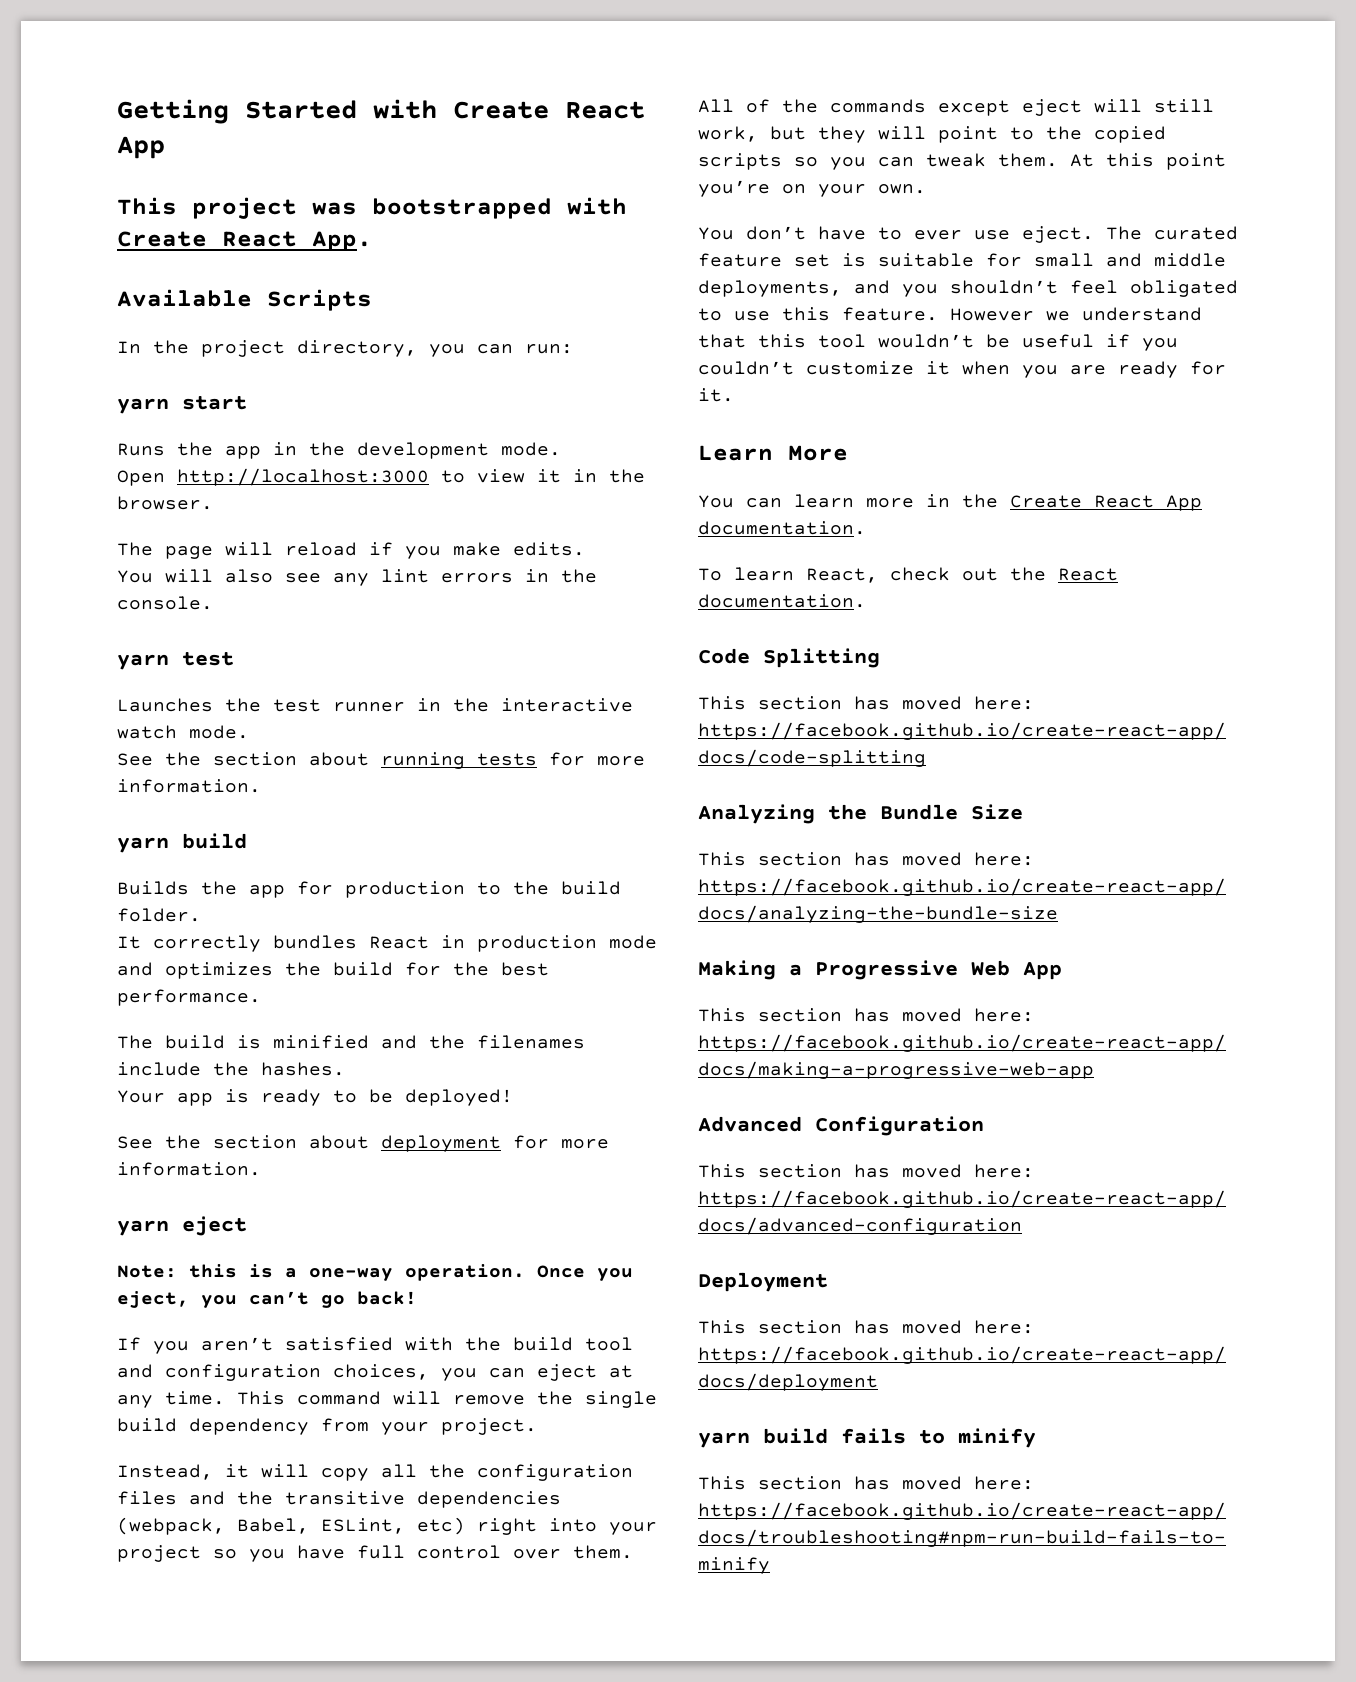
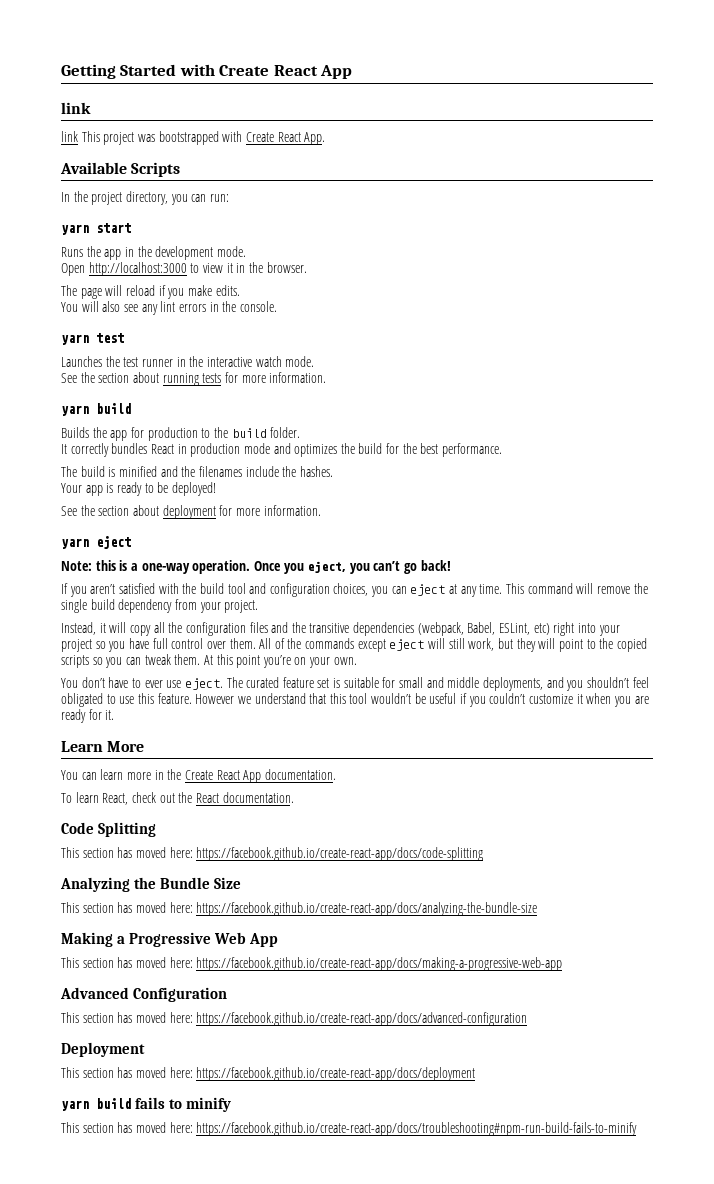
  Getting Started with Create React App
- This project was bootstrapped with Create React App.
+ link
+ link This project was bootstrapped with Create React App.

